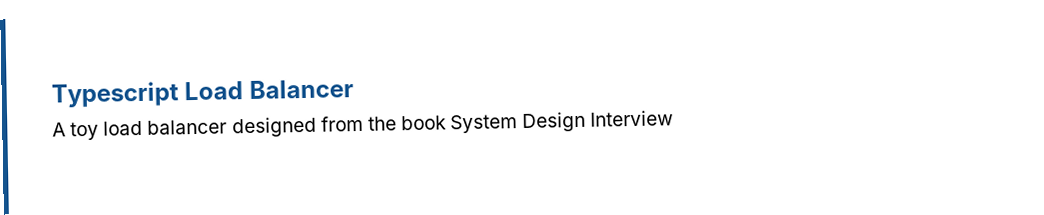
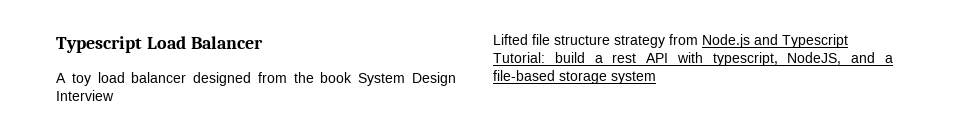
+ Lifted file structure strategy from Node.js and Typescript Tutorial: build a rest API with typescript, NodeJS, and a file-based storage system

